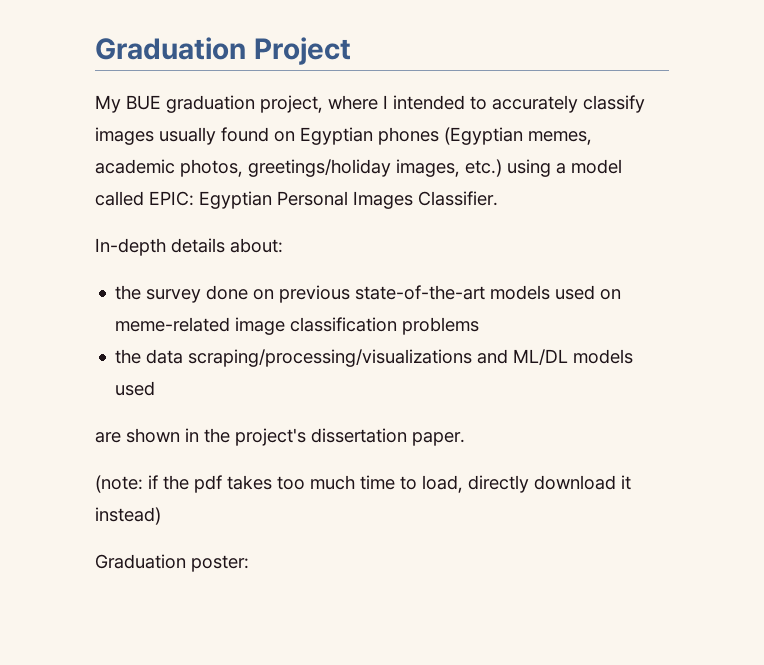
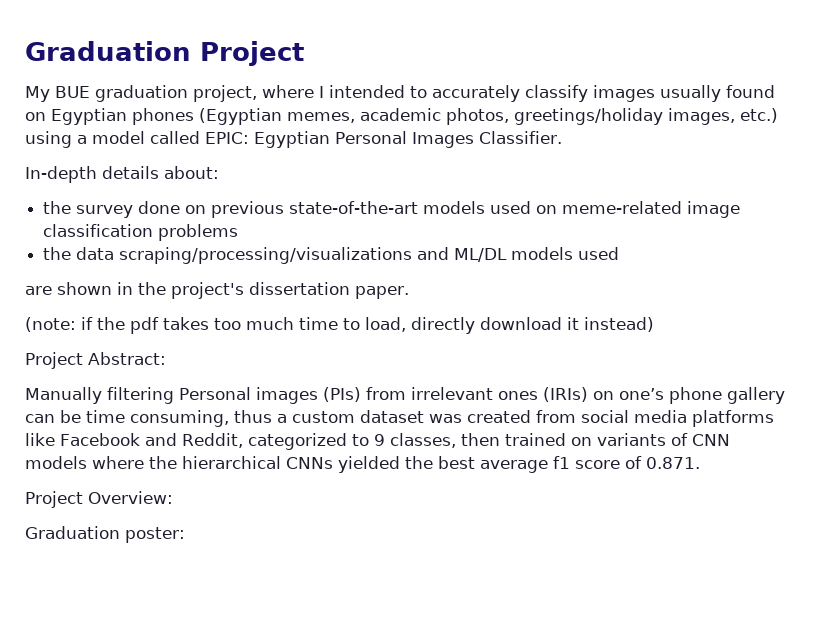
+ Project Abstract:
+ Manually filtering Personal images (PIs) from irrelevant ones (IRIs) on one’s phone gallery can be time consuming, thus a custom dataset was created from social media platforms like Facebook and Reddit, categorized to 9 classes, then trained on variants of CNN models where the hierarchical CNNs yielded the best average f1 score of 0.871.
+ Project Overview:

